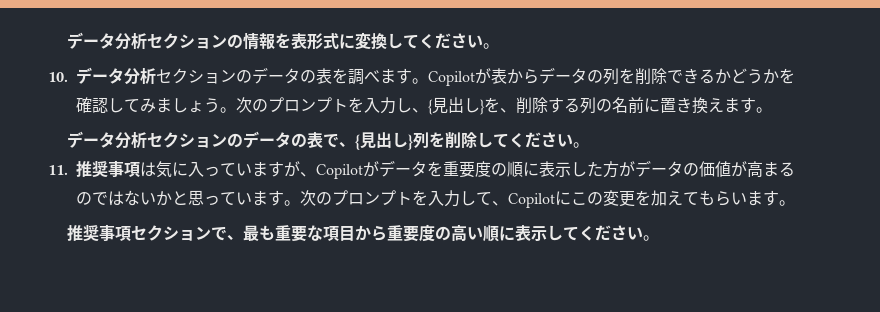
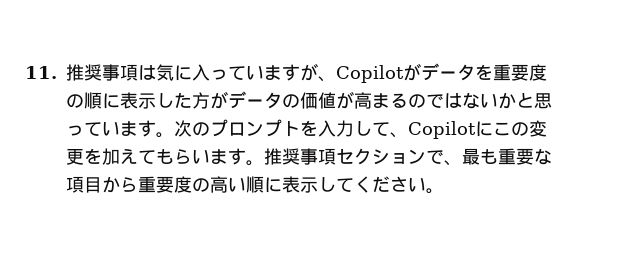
- データ分析セクションの情報を表形式に変換してください。
- 10.データ分析セクションのデータの表を調べます。Copilotが表からデータの列を削除できるかどうかを確認してみましょう。次のプロンプトを入力し、{見出し}を、削除する列の名前に置き換えます。
- データ分析セクションのデータの表で、{見出し}列を削除してください。
- 次のプロンプトを入力して、Copilotにこの変更を加えてもらいます。
- 推奨事項セクションで、最も重要な項目から重要度の高い順に表示してください。
+ 次のプロンプトを入力して、Copilotにこの変更を加えてもらいます。推奨事項セクションで、最も重要な項目から重要度の高い順に表示してください。

